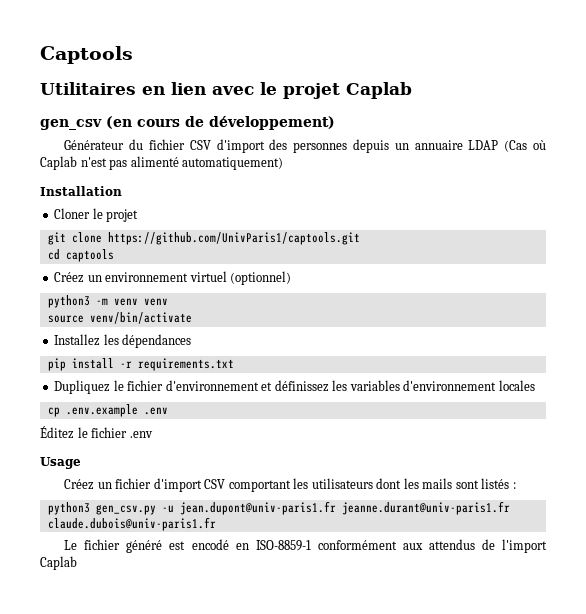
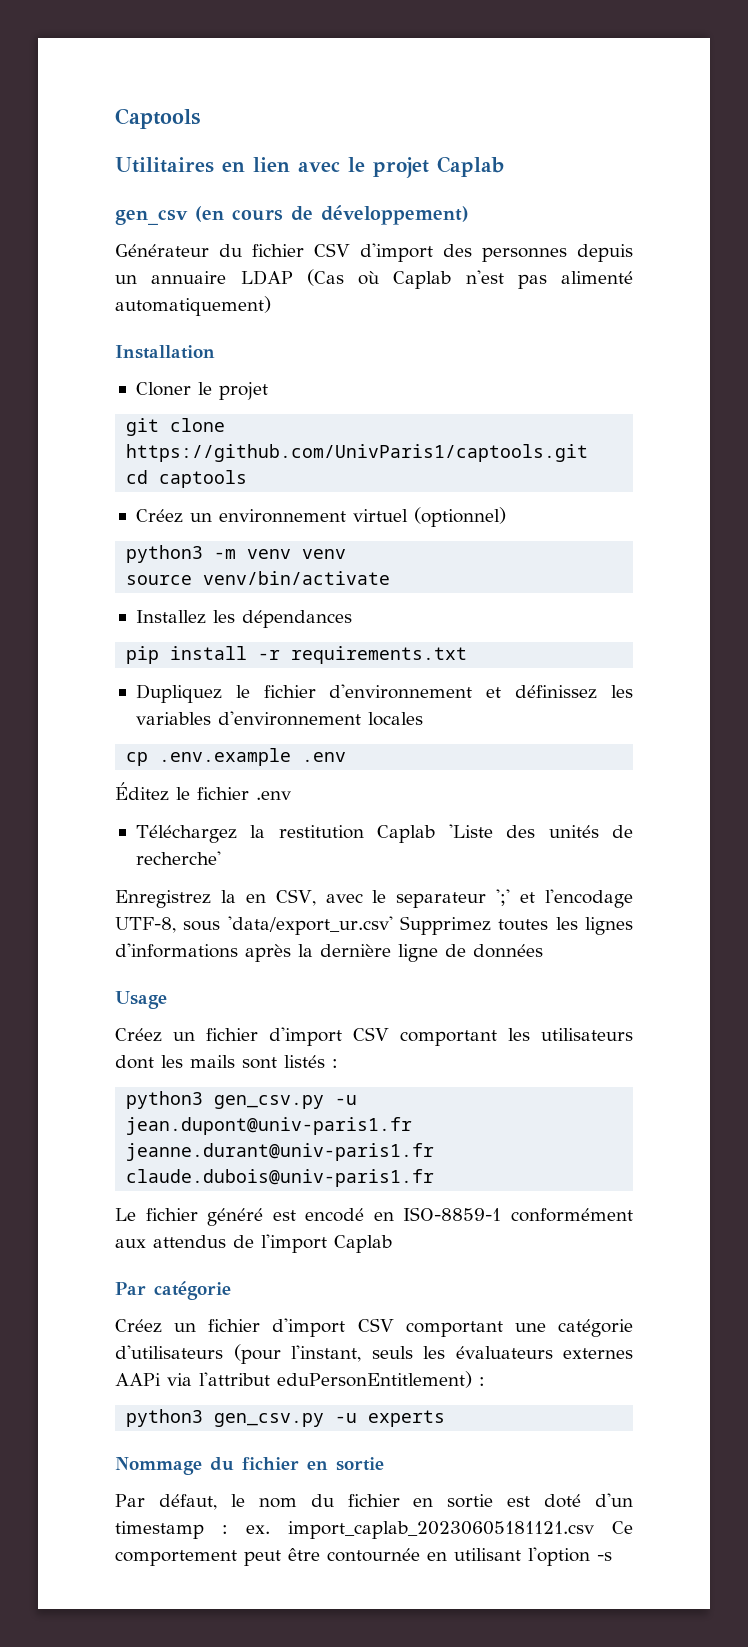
+ Téléchargez la restitution Caplab 'Liste des unités de recherche'
+ Enregistrez la en CSV, avec le separateur ';' et l'encodage UTF-8, sous 'data/export_ur.csv' Supprimez toutes les lignes d'informations après la dernière ligne de données
+ Par catégorie
+ Créez un fichier d'import CSV comportant une catégorie d'utilisateurs (pour l'instant, seuls les évaluateurs externes AAPi via l'attribut eduPersonEntitlement) :
+ python3 gen_csv.py -u experts
+ Nommage du fichier en sortie
+ Par défaut, le nom du fichier en sortie est doté d'un timestamp : ex. import_caplab_20230605181121.csv Ce comportement peut être contournée en utilisant l'option -s

